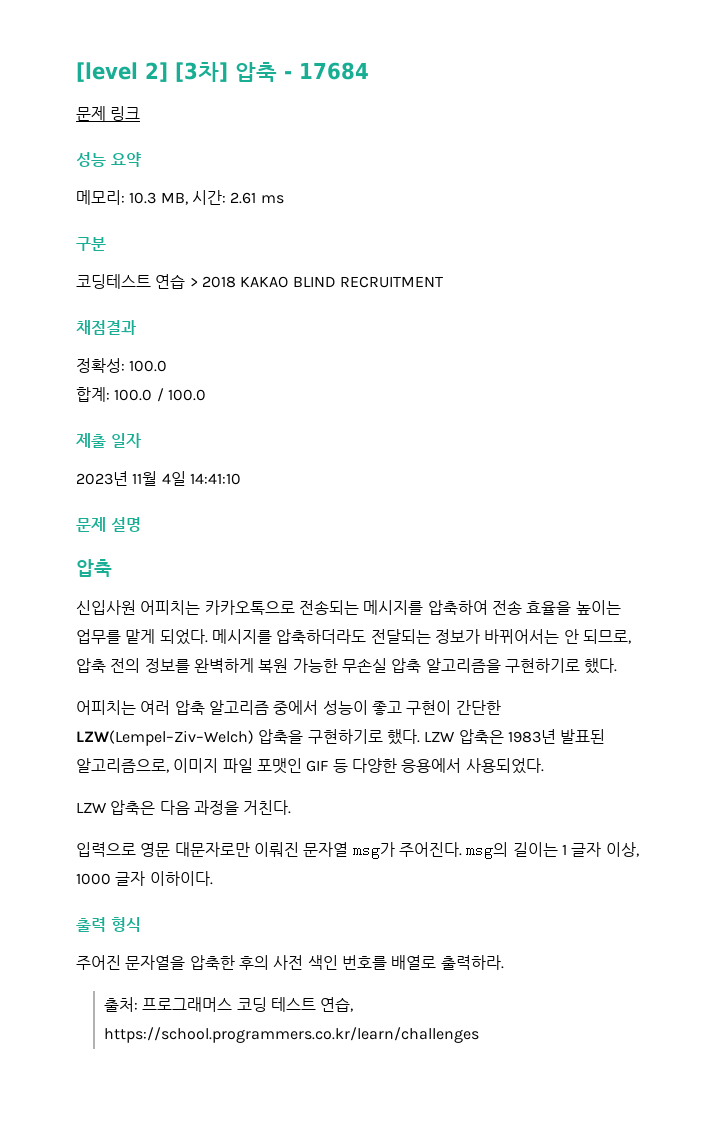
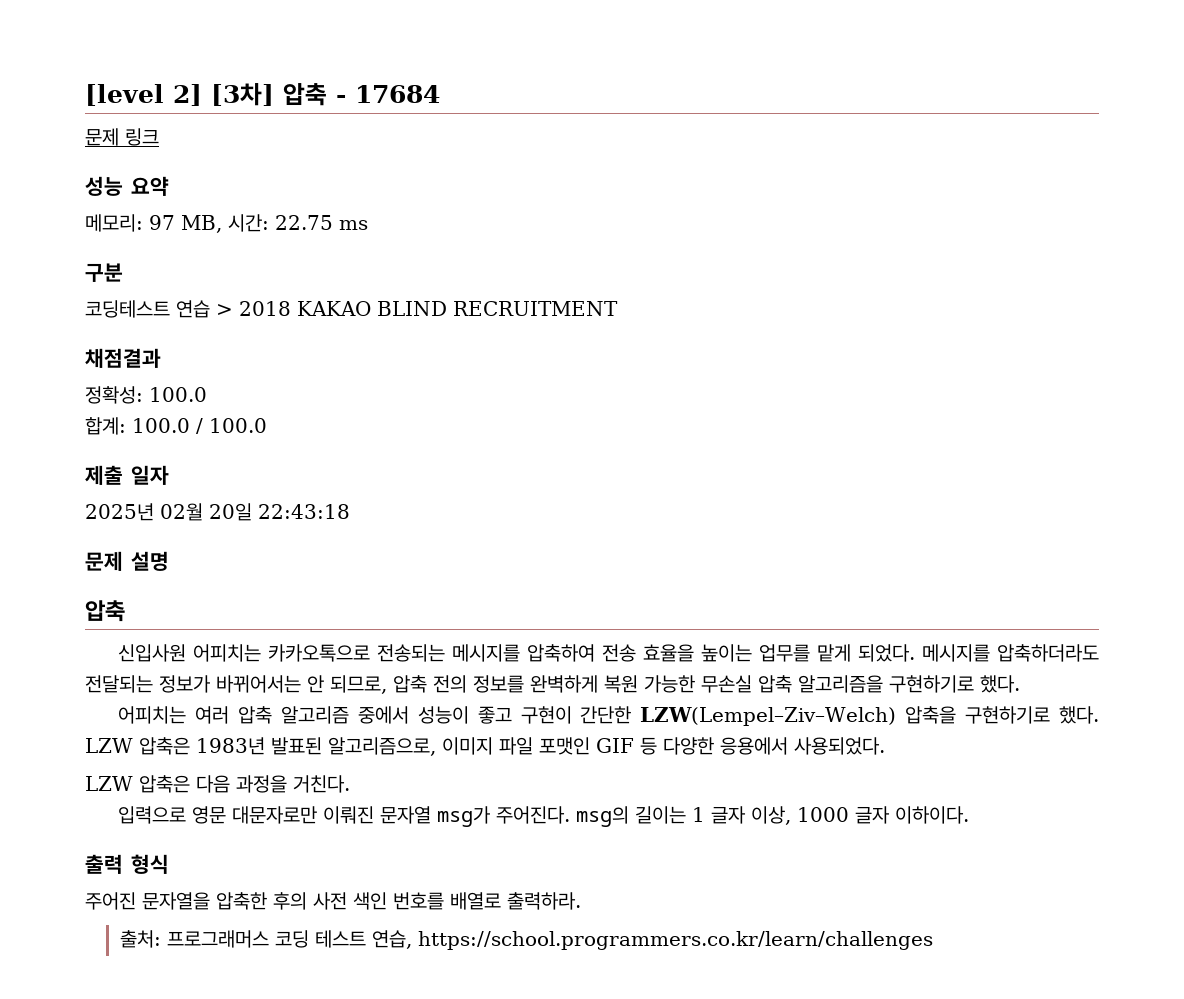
- 메모리: 10.3 MB, 시간: 2.61 ms
+ 메모리: 97 MB, 시간: 22.75 ms
- 2023년 11월 4일 14:41:10
+ 2025년 02월 20일 22:43:18

